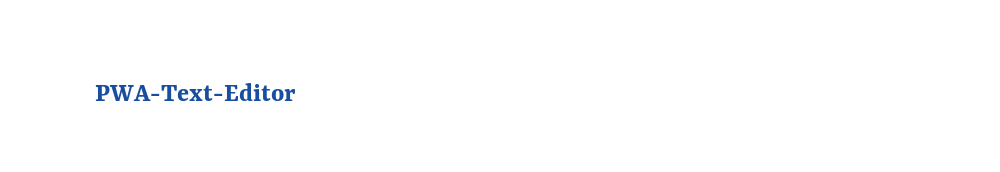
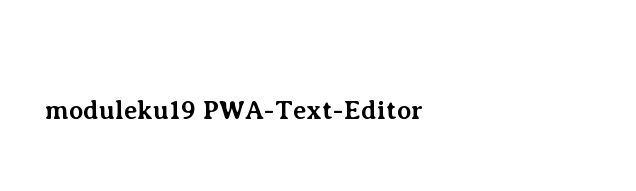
- PWA-Text-Editor
+ moduleku19 PWA-Text-Editor

